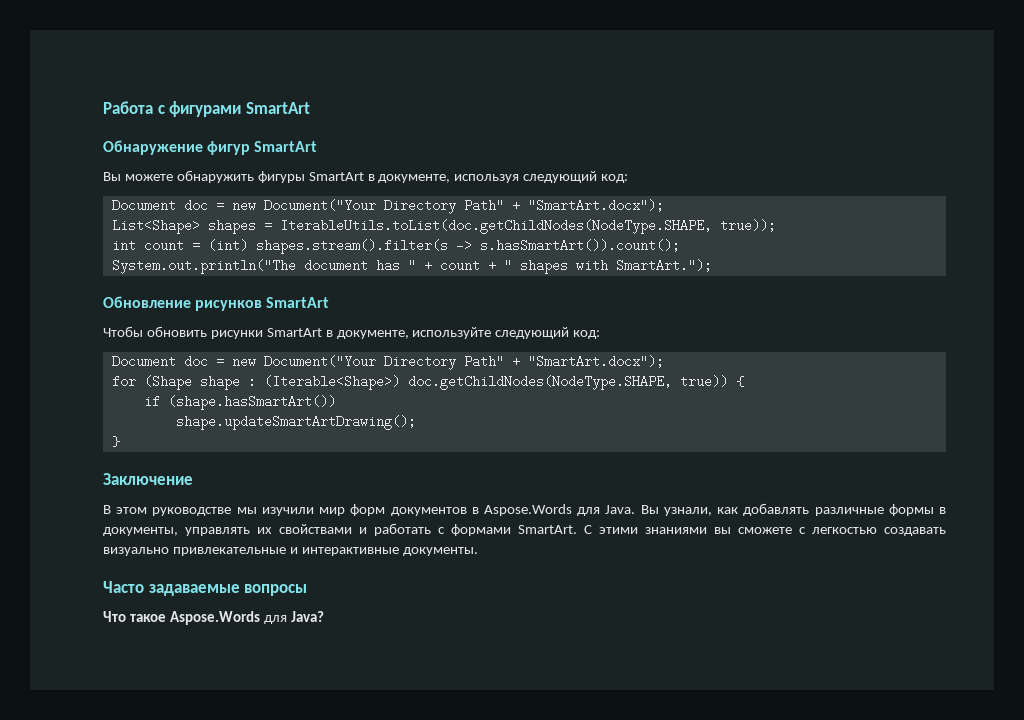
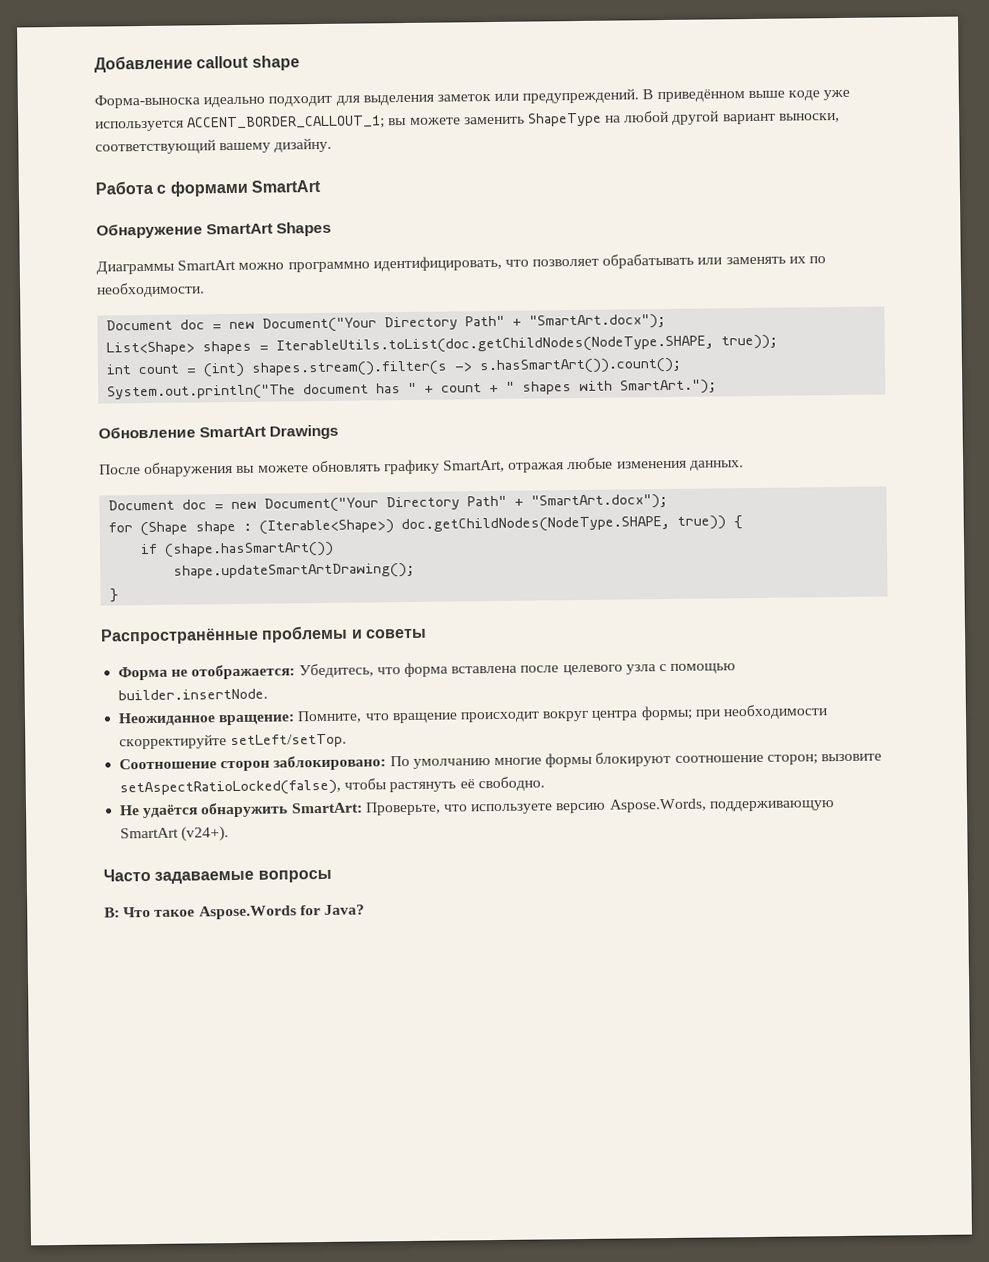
+ Добавление callout shape
+ Форма‑выноска идеально подходит для выделения заметок или предупреждений. В приведённом выше коде уже используется ACCENT_BORDER_CALLOUT_1; вы можете заменить ShapeType на любой другой вариант выноски, соответствующий вашему дизайну.
- Работа с фигурами SmartArt
+ Работа с формами SmartArt
- Обнаружение фигур SmartArt
- Вы можете обнаружить фигуры SmartArt в документе, используя следующий код:
+ Обнаружение SmartArt Shapes
+ Диаграммы SmartArt можно программно идентифицировать, что позволяет обрабатывать или заменять их по необходимости.
- Обновление рисунков SmartArt
- Чтобы обновить рисунки SmartArt в документе, используйте следующий код:
+ Обновление SmartArt Drawings
+ После обнаружения вы можете обновлять графику SmartArt, отражая любые изменения данных.
- Заключение
- В этом руководстве мы изучили мир форм документов в Aspose.Words для Java. Вы узнали, как добавлять различные формы в документы, управлять их свойствами и работать с формами SmartArt. С этими знаниями вы сможете с легкостью создавать визуально привлекательные и интерактивные документы.
+ Распространённые проблемы и советы
+ Форма не отображается: Убедитесь, что форма вставлена после целевого узла с помощью builder.insertNode.
+ Неожиданное вращение: Помните, что вращение происходит вокруг центра формы; при необходимости скорректируйте setLeft/setTop.
+ Соотношение сторон заблокировано: По умолчанию многие формы блокируют соотношение сторон; вызовите setAspectRatioLocked(false), чтобы растянуть её свободно.
+ Не удаётся обнаружить SmartArt: Проверьте, что используете версию Aspose.Words, поддерживающую SmartArt (v24+).
- Что такое Aspose.Words для Java?
+ В: Что такое Aspose.Words for Java?

